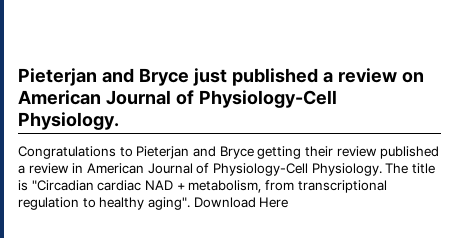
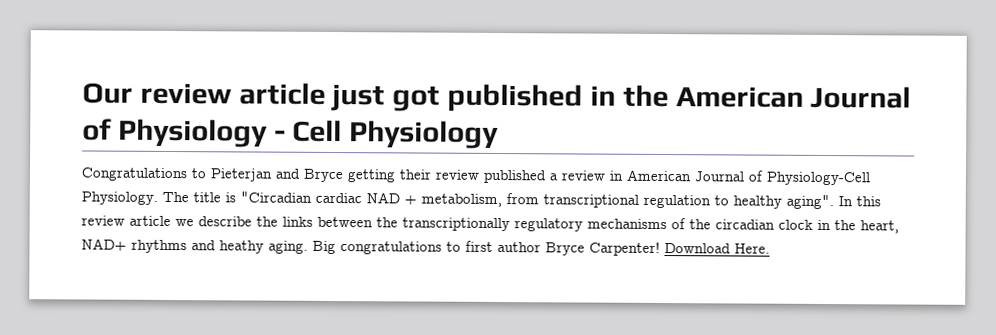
- Pieterjan and Bryce just published a review on American Journal of Physiology-Cell Physiology.
+ Our review article just got published in the American Journal of Physiology - Cell Physiology
- Download Here
+ In this review article we describe the links between the transcriptionally regulatory mechanisms of the circadian clock in the heart, NAD+ rhythms and heathy aging. Big congratulations to first author Bryce Carpenter! Download Here.

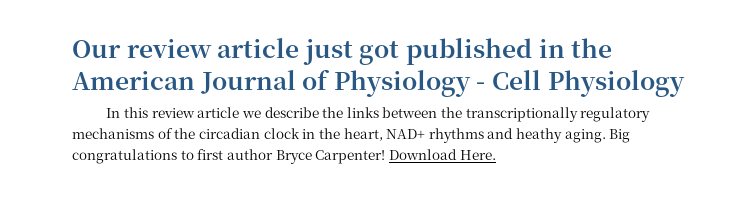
- Congratulations to Pieterjan and Bryce getting their review published a review in American Journal of Physiology-Cell Physiology. The title is "Circadian cardiac NAD + metabolism, from transcriptional regulation to healthy aging".

